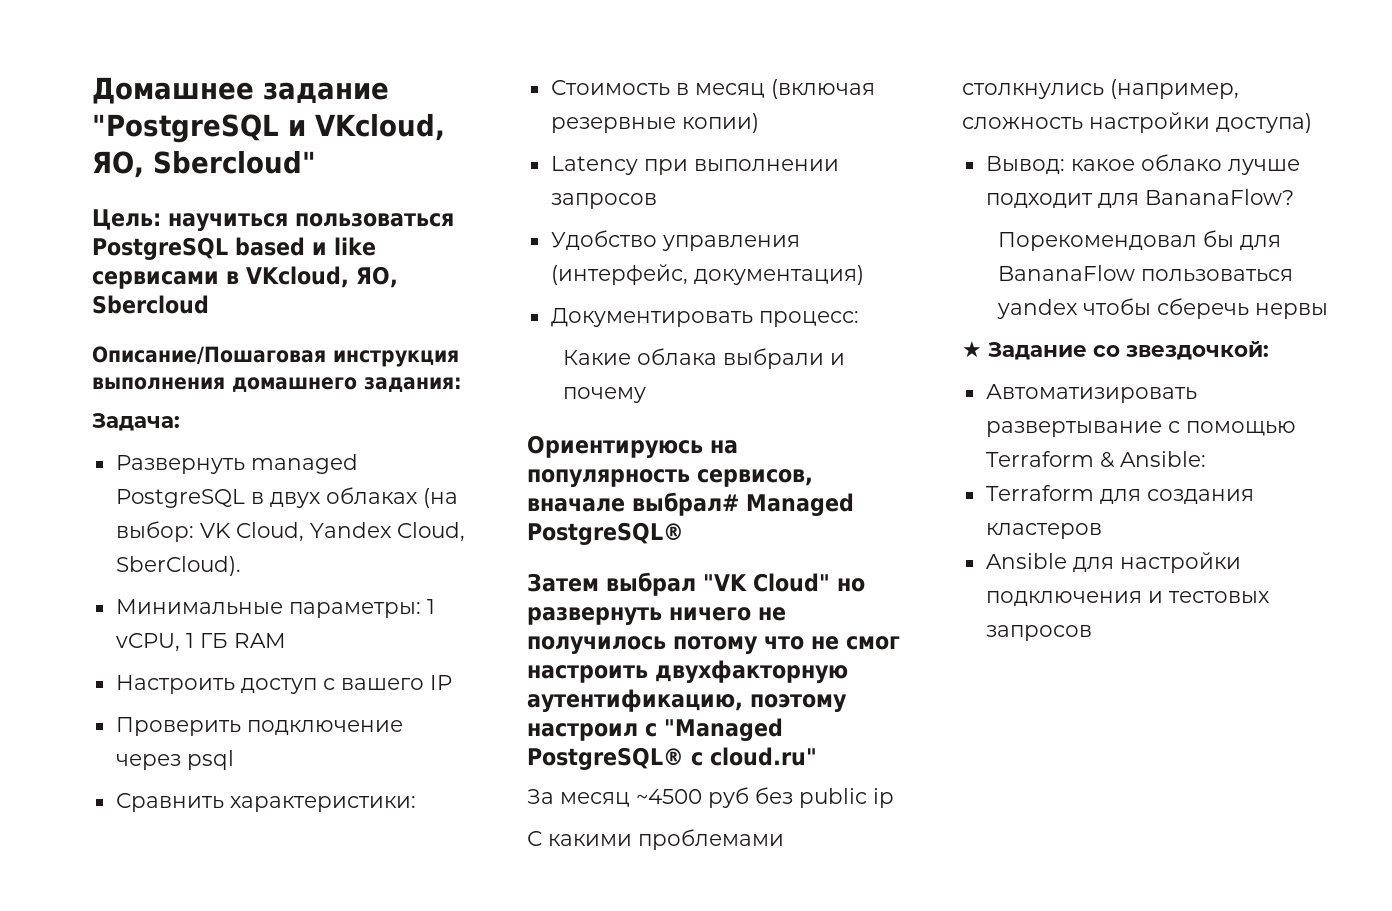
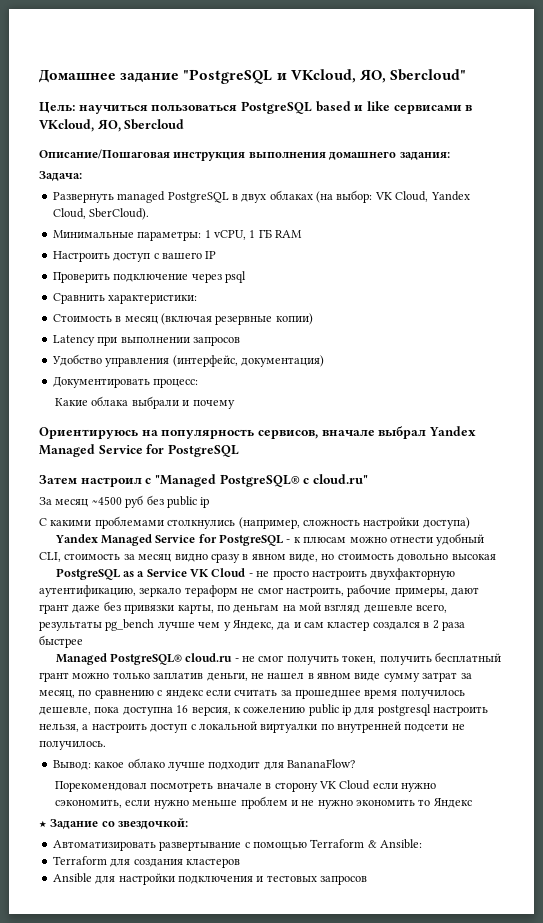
- Ориентируюсь на популярность сервисов, вначале выбрал# Managed PostgreSQL®
- Затем выбрал "VK Cloud" но развернуть ничего не получилось потому что не смог настроить двухфакторную аутентификацию, поэтому настроил с "Managed PostgreSQL® c cloud.ru"
+ Ориентируюсь на популярность сервисов, вначале выбрал Yandex Managed Service for PostgreSQL
+ Затем настроил с "Managed PostgreSQL® c cloud.ru"
+ Yandex Managed Service for PostgreSQL - к плюсам можно отнести удобный CLI, стоимость за месяц видно сразу в явном виде, но стоимость довольно высокая
+ PostgreSQL as a Service VK Cloud - не просто настроить двухфакторную аутентификацию, зеркало тераформ не смог настроить, рабочие примеры, дают грант даже без привязки карты, по деньгам на мой взгляд дешевле всего, результаты pg_bench лучше чем у Яндекс, да и сам кластер создался в 2 раза быстрее
+ Managed PostgreSQL® cloud.ru - не смог получить токен, получить бесплатный грант можно только заплатив деньги, не нашел в явном виде сумму затрат за месяц, по сравнению с яндекс если считать за прошедшее время получилось дешевле, пока доступна 16 версия, к сожелению public ip для postgresql настроить нельзя, а настроить доступ с локальной виртуалки по внутренней подсети не получилось.
- Порекомендовал бы для BananaFlow пользоваться yandex чтобы сберечь нервы
+ Порекомендовал посмотреть вначале в сторону VK Cloud если нужно сэкономить, если нужно меньше проблем и не нужно экономить то Яндекс

